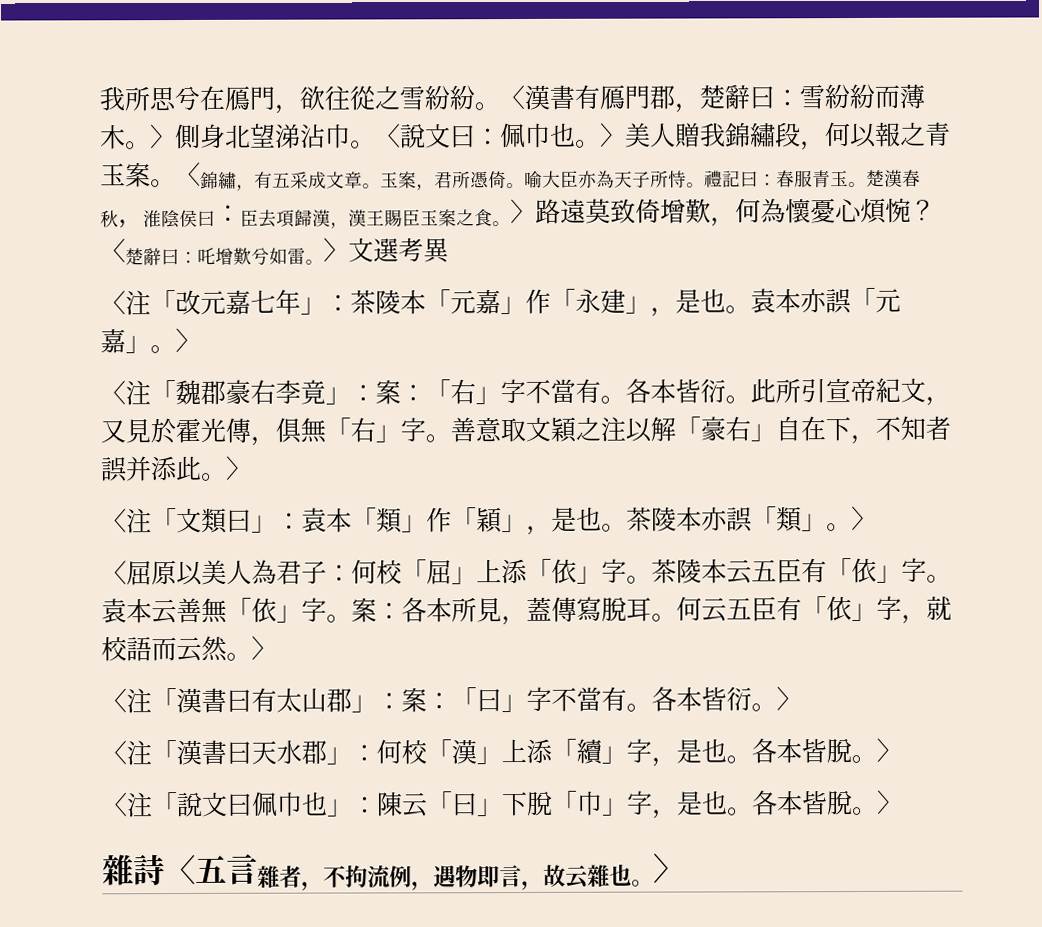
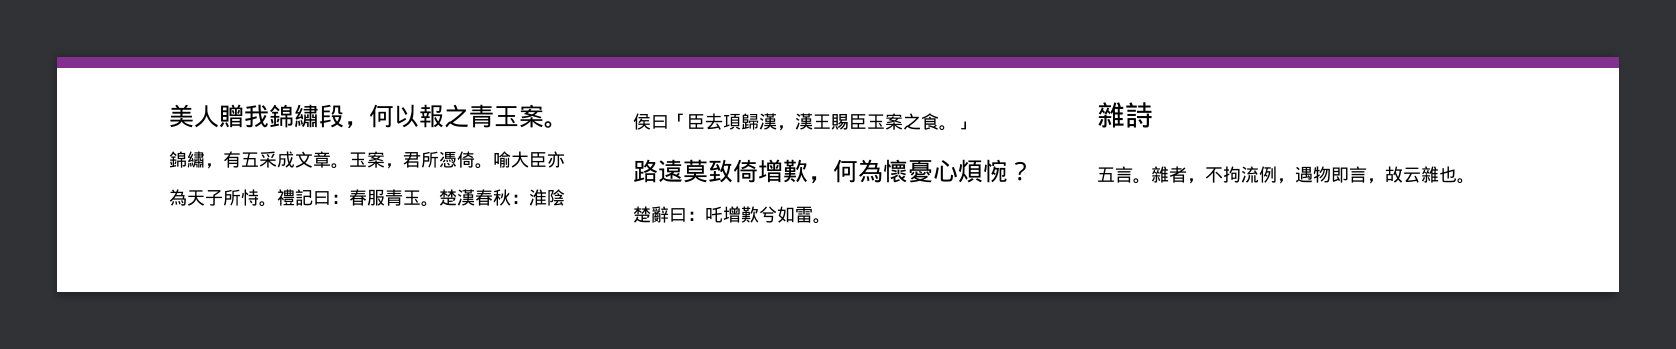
- 我所思兮在鴈門，欲往從之雪紛紛。〈漢書有鴈門郡，楚辭曰：雪紛紛而薄木。〉側身北望涕沾巾。〈說文曰：佩巾也。〉美人贈我錦繡段，何以報之青玉案。
+ 美人贈我錦繡段，何以報之青玉案。
- 〈錦繡，有五采成文章。
+ 錦繡，有五采成文章。
- 楚漢春秋，淮陰侯曰：臣去項歸漢，漢王賜臣玉案之食。〉路遠莫致倚增歎，何為懷憂心煩惋？
+ 楚漢春秋：淮陰侯曰「臣去項歸漢，漢王賜臣玉案之食。」
+ 路遠莫致倚增歎，何為懷憂心煩惋？
- 〈楚辭曰：吒增歎兮如雷。〉文選考異
- 〈注「改元嘉七年」：茶陵本「元嘉」作「永建」，是也。袁本亦誤「元嘉」。〉
- 〈注「魏郡豪右李竟」：案：「右」字不當有。各本皆衍。此所引宣帝紀文，又見於霍光傳，俱無「右」字。善意取文穎之注以解「豪右」自在下，不知者誤并添此。〉
- 〈注「文類曰」：袁本「類」作「穎」，是也。茶陵本亦誤「類」。〉
- 〈屈原以美人為君子：何校「屈」上添「依」字。茶陵本云五臣有「依」字。袁本云善無「依」字。案：各本所見，蓋傳寫脫耳。何云五臣有「依」字，就校語而云然。〉
- 〈注「漢書曰有太山郡」：案：「曰」字不當有。各本皆衍。〉
- 〈注「漢書曰天水郡」：何校「漢」上添「續」字，是也。各本皆脫。〉
- 〈注「說文曰佩巾也」：陳云「曰」下脫「巾」字，是也。各本皆脫。〉
+ 楚辭曰：吒增歎兮如雷。
- 雜詩〈五言雜者，不拘流例，遇物即言，故云雜也。〉
+ 雜詩
+ 五言。雜者，不拘流例，遇物即言，故云雜也。

